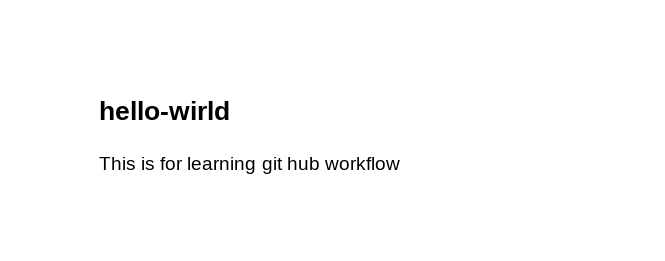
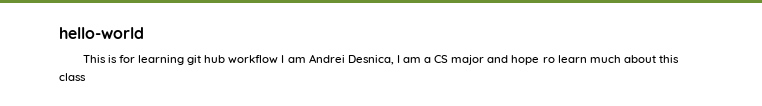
- hello-wirld
+ hello-world
- This is for learning git hub workflow
+ This is for learning git hub workflow I am Andrei Desnica, I am a CS major and hope ro learn much about this class

